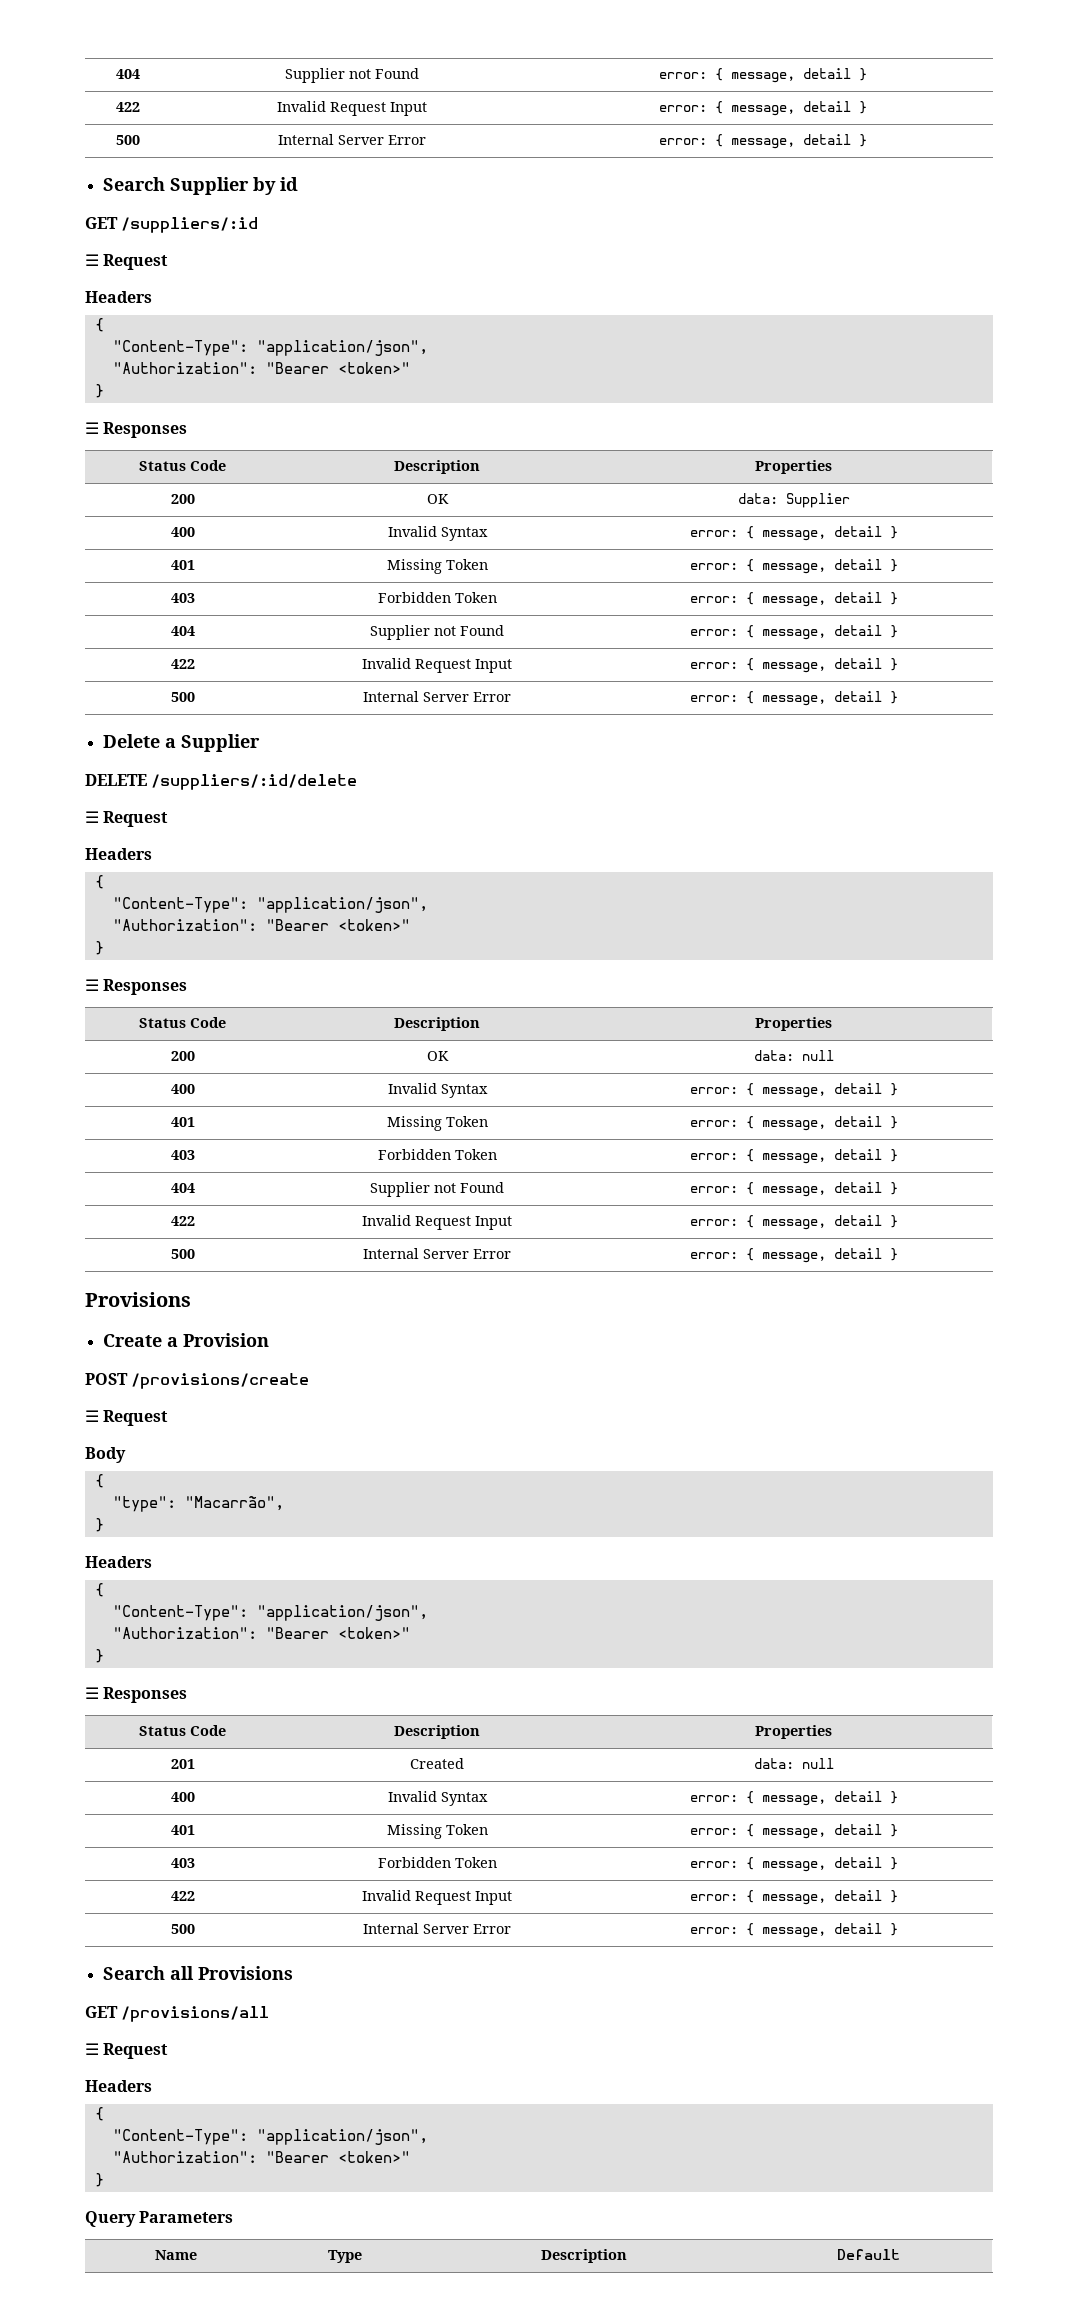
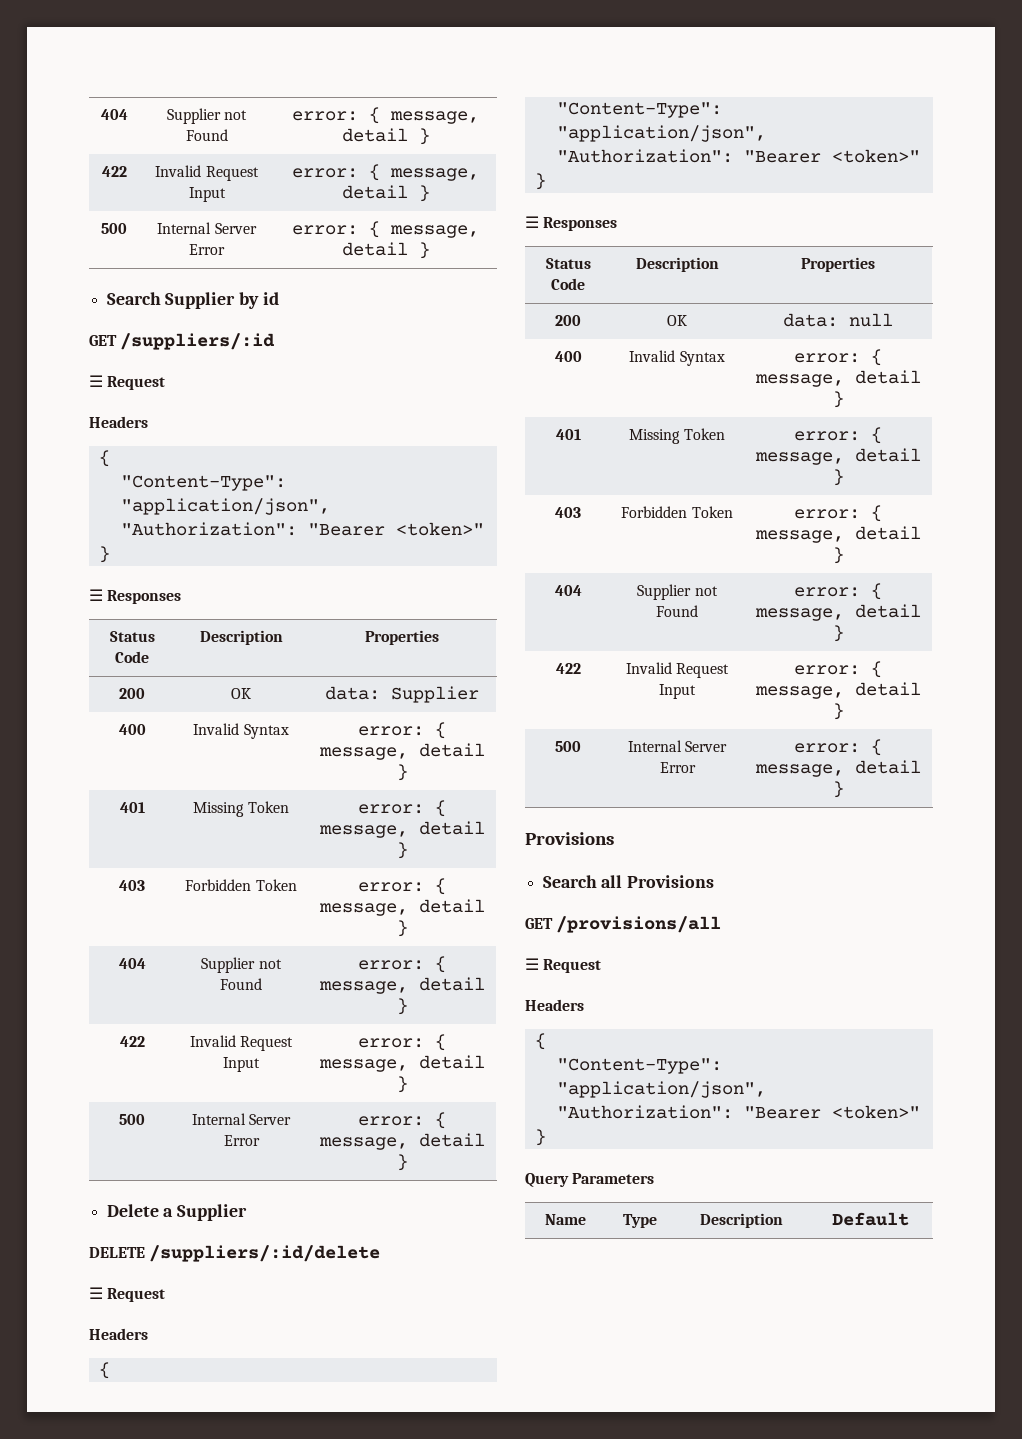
- Create a Provision
- POST /provisions/create
- ☰ Request
- Body
- {
- "type": "Macarrão",
- }
- Headers
- {
- "Content-Type": "application/json",
- "Authorization": "Bearer <token>"
- }
- ☰ Responses
- Status Code | Description | Properties
- 201 | Created | data: null
- 400 | Invalid Syntax | error: { message, detail }
- 401 | Missing Token | error: { message, detail }
- 403 | Forbidden Token | error: { message, detail }
- 422 | Invalid Request Input | error: { message, detail }
- 500 | Internal Server Error | error: { message, detail }

